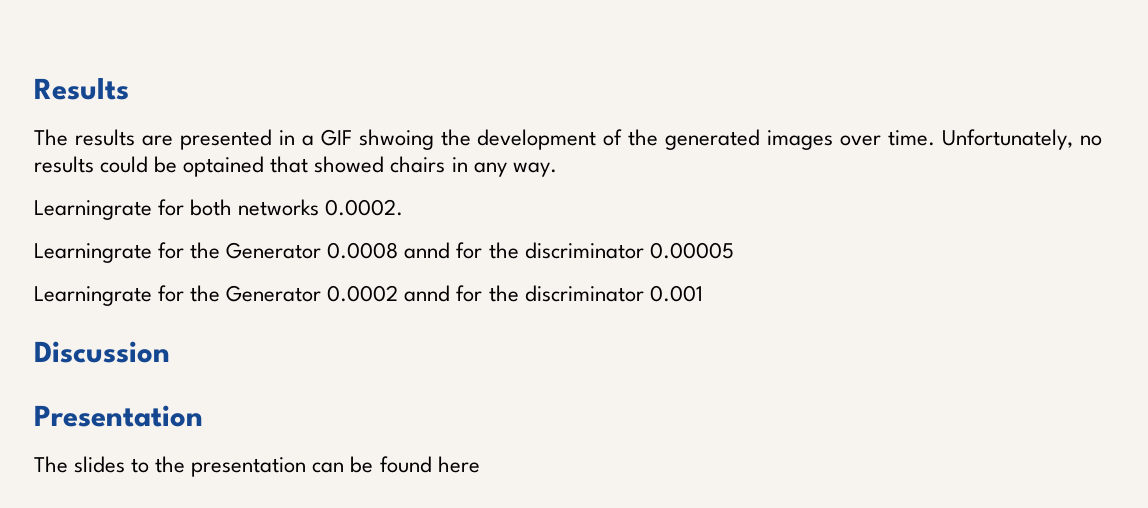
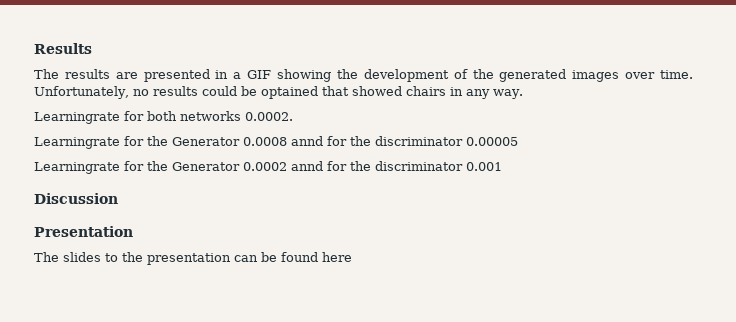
- The results are presented in a GIF shwoing the development of the generated images over time.
+ The results are presented in a GIF showing the development of the generated images over time.

